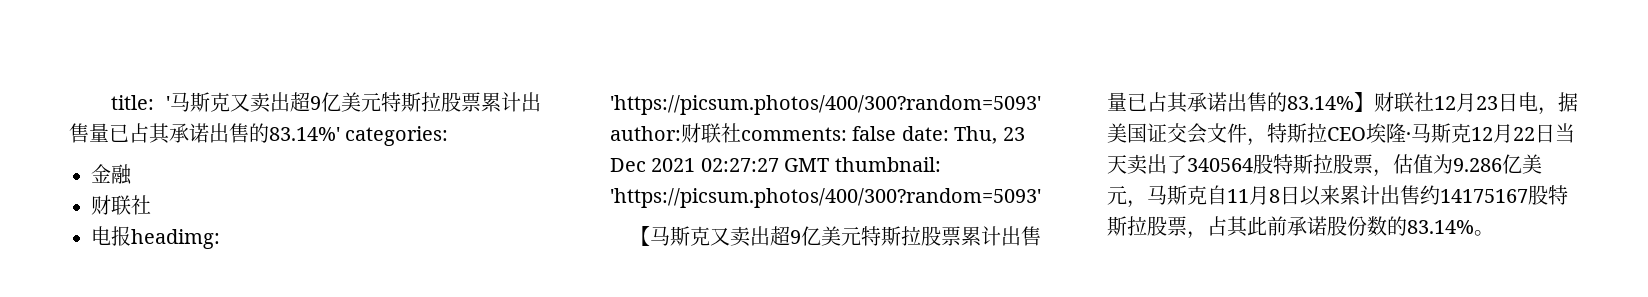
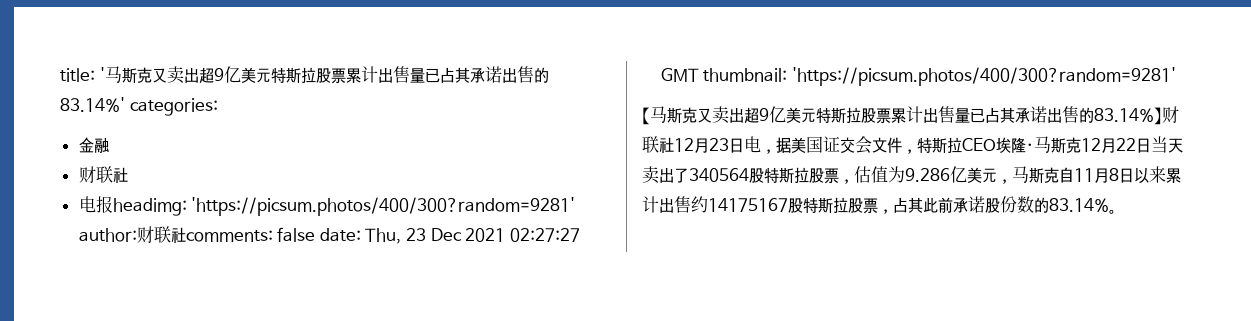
- 电报headimg: 'https://picsum.photos/400/300?random=5093' author:财联社comments: false date: Thu, 23 Dec 2021 02:27:27 GMT thumbnail: 'https://picsum.photos/400/300?random=5093'
+ 电报headimg: 'https://picsum.photos/400/300?random=9281' author:财联社comments: false date: Thu, 23 Dec 2021 02:27:27 GMT thumbnail: 'https://picsum.photos/400/300?random=9281'

